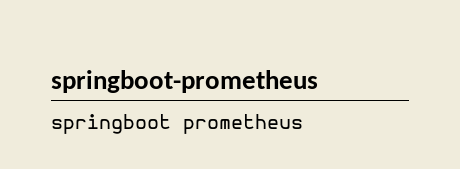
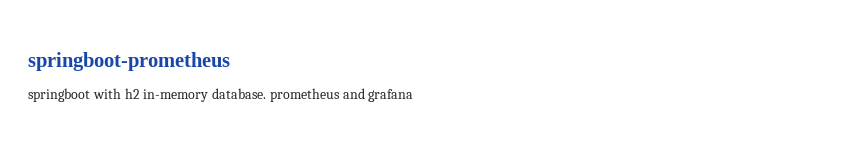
- springboot prometheus
+ springboot with h2 in-memory database. prometheus and grafana

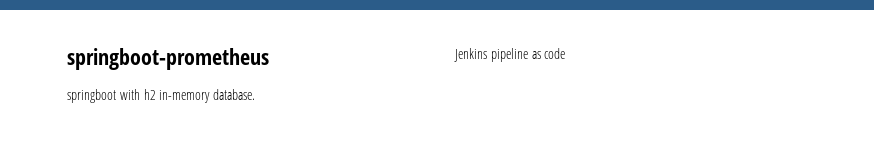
- springboot with h2 in-memory database. prometheus and grafana
+ springboot with h2 in-memory database.
+ Jenkins pipeline as code

